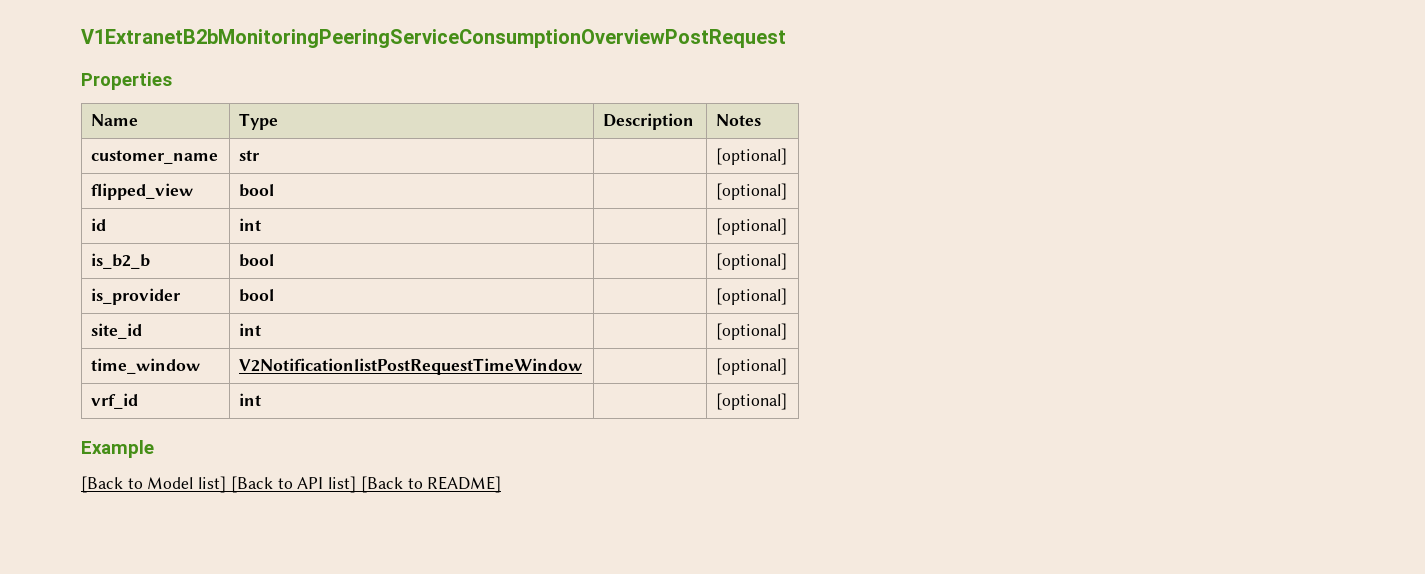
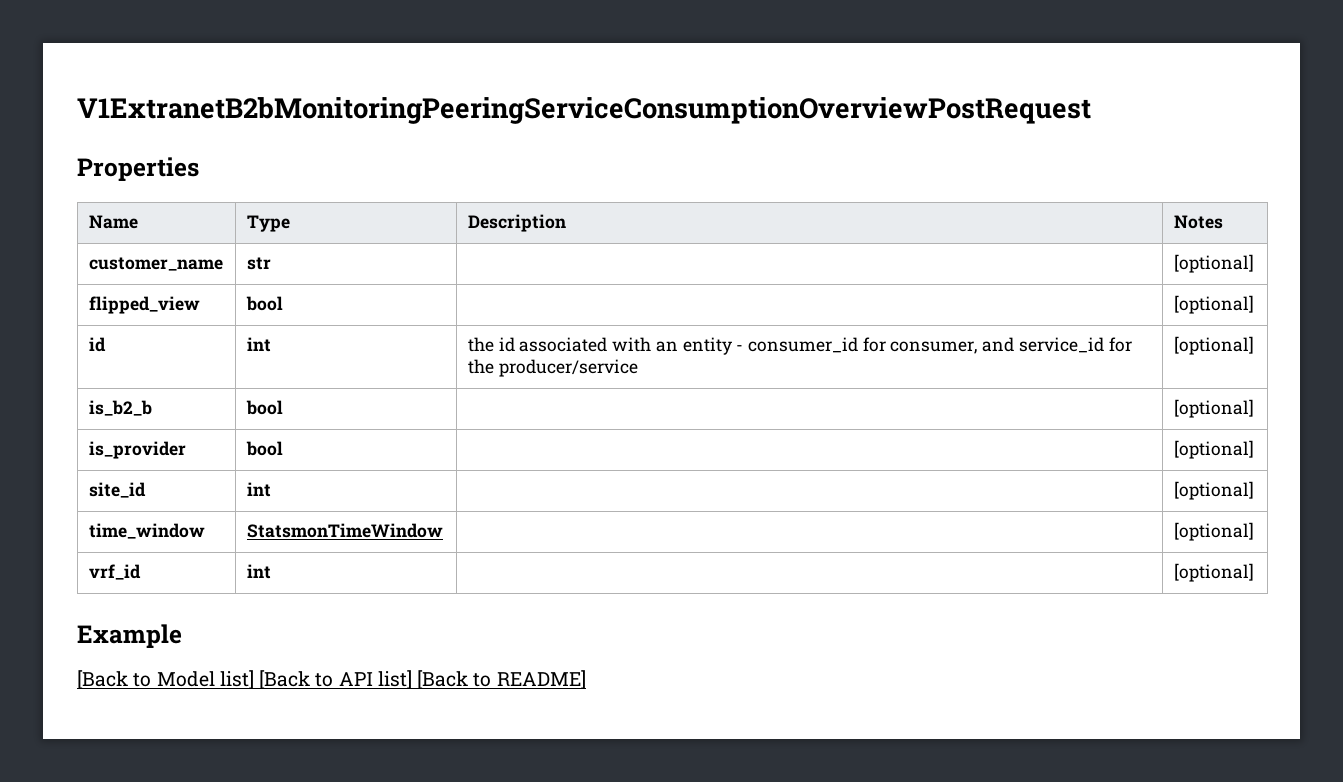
- id | int | | [optional]
+ id | int | the id associated with an entity - consumer_id for consumer, and service_id for the producer/service | [optional]
- time_window | V2NotificationlistPostRequestTimeWindow | | [optional]
+ time_window | StatsmonTimeWindow | | [optional]

